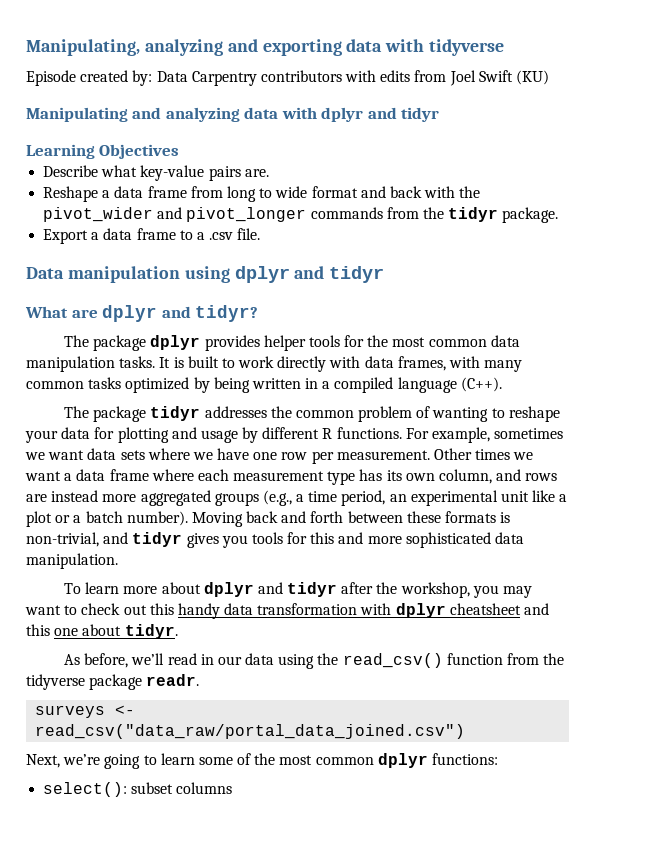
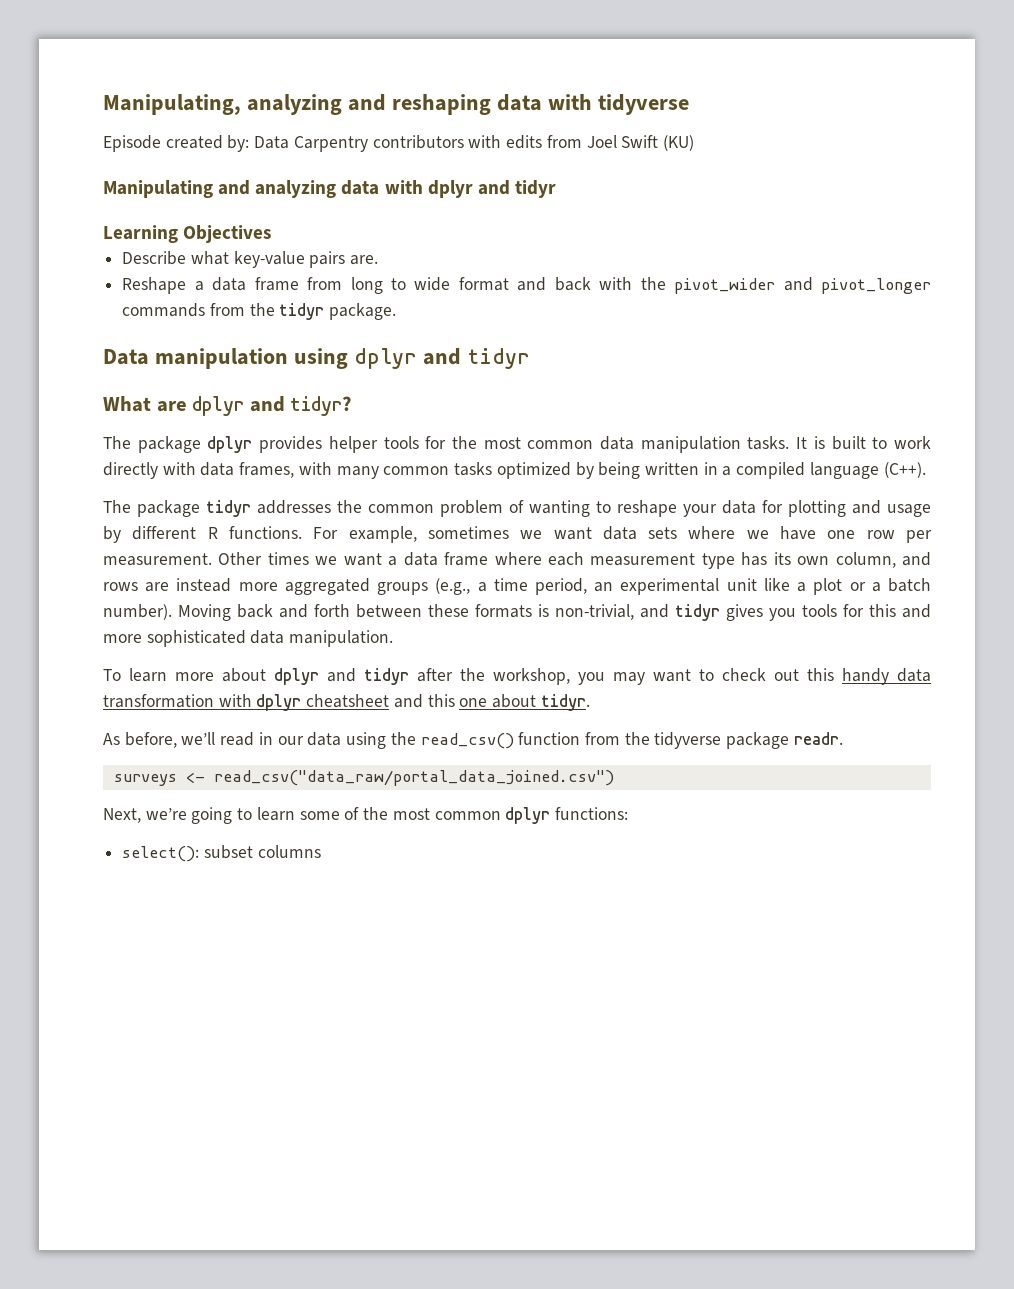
- Manipulating, analyzing and exporting data with tidyverse
+ Manipulating, analyzing and reshaping data with tidyverse
- Export a data frame to a .csv file.

